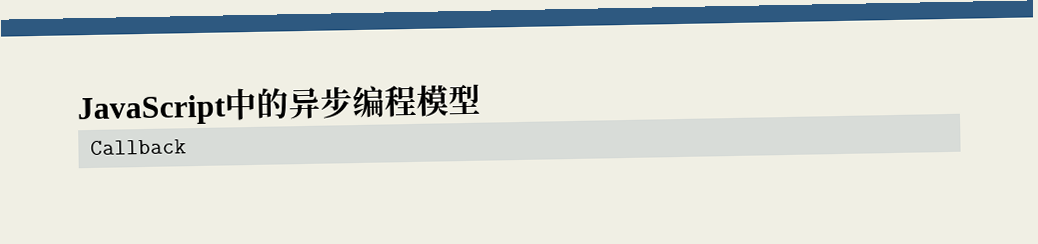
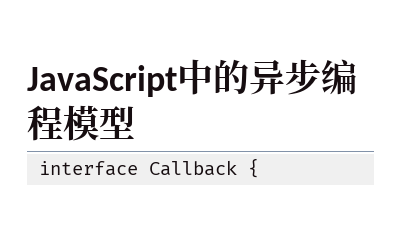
- Callback
+ interface Callback {

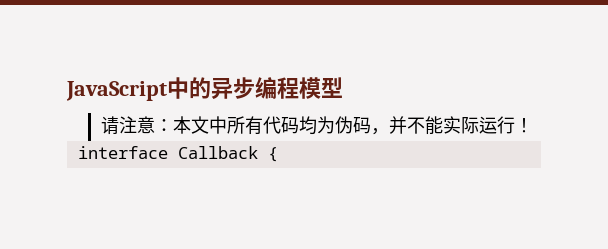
+ 请注意：本文中所有代码均为伪码，并不能实际运行！

